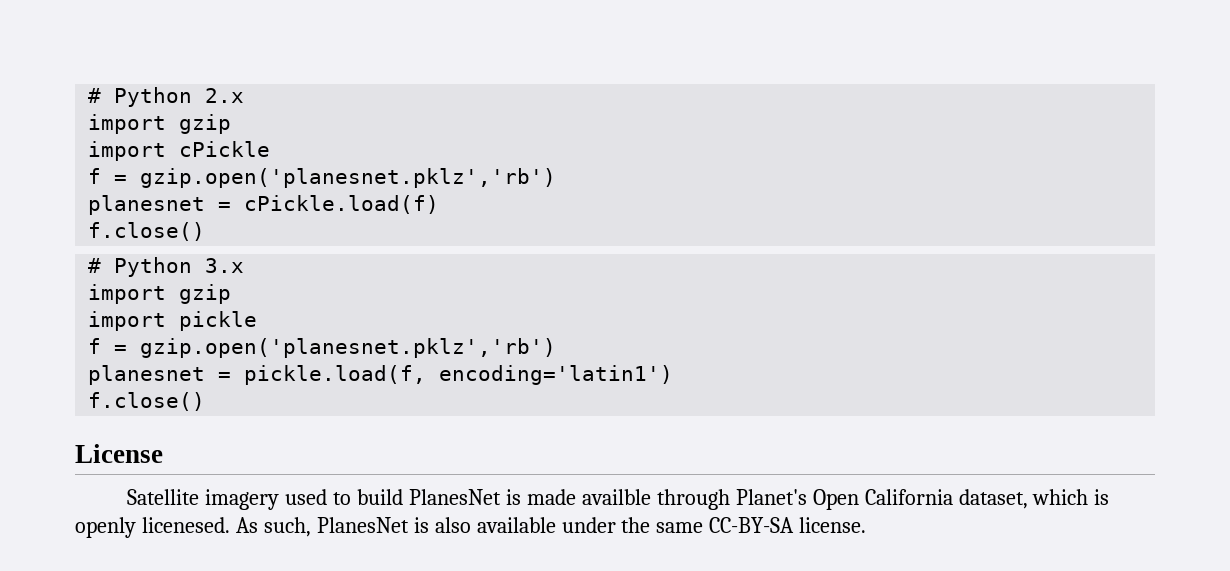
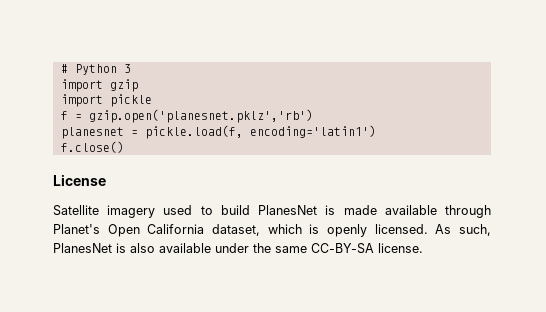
- # Python 2.x
- import gzip
- import cPickle
- f = gzip.open('planesnet.pklz','rb')
- planesnet = cPickle.load(f)
- f.close()
- # Python 3.x
+ # Python 3
- Satellite imagery used to build PlanesNet is made availble through Planet's Open California dataset, which is openly licenesed.
+ Satellite imagery used to build PlanesNet is made available through Planet's Open California dataset, which is openly licensed.

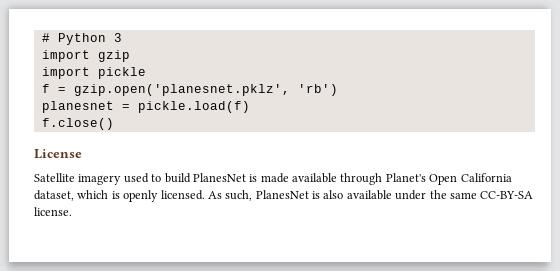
- f = gzip.open('planesnet.pklz','rb')
+ f = gzip.open('planesnet.pklz', 'rb')
- planesnet = pickle.load(f, encoding='latin1')
+ planesnet = pickle.load(f)

